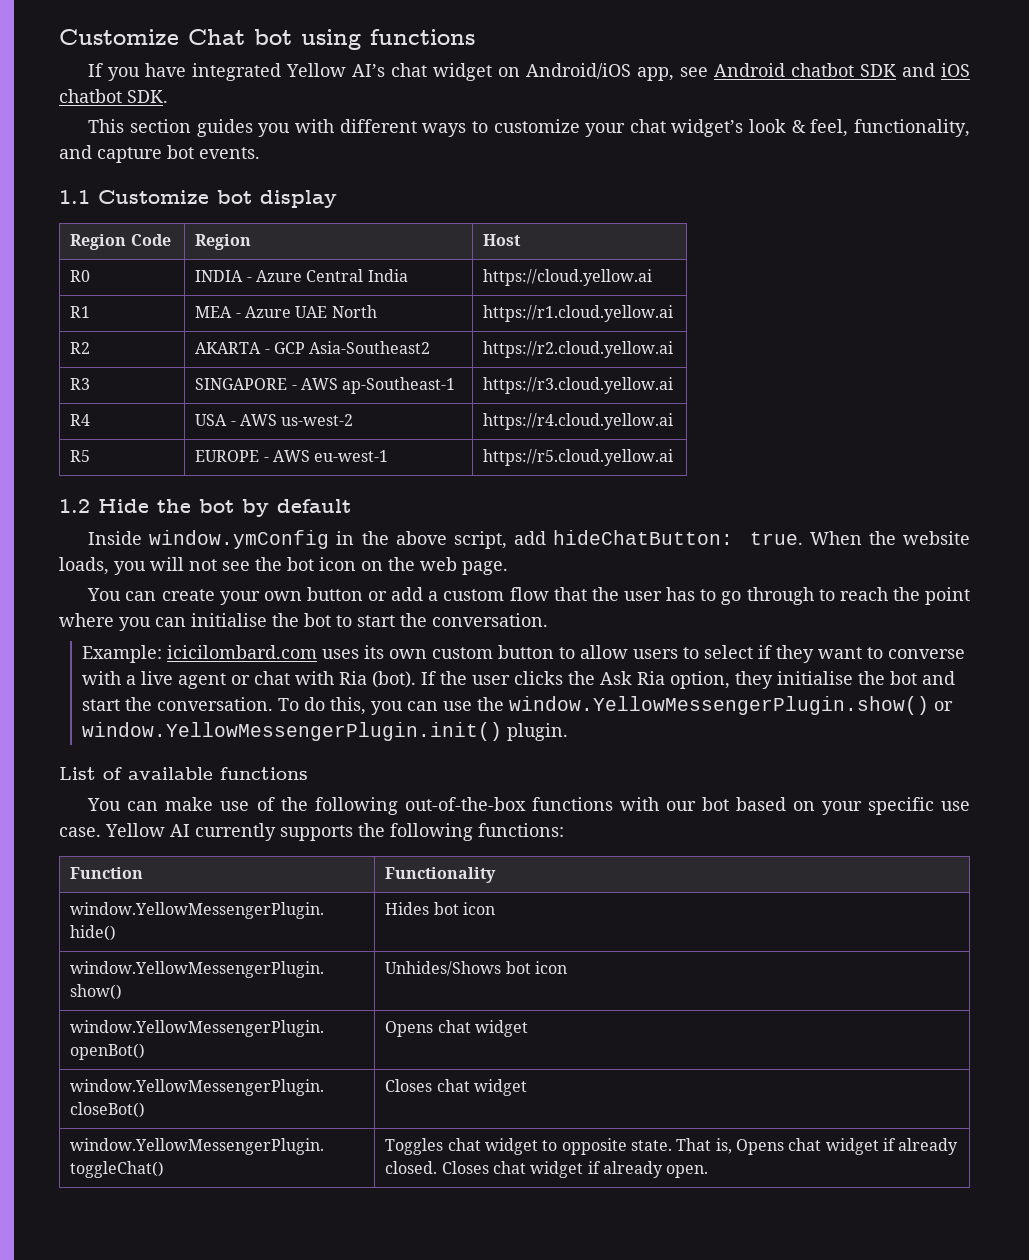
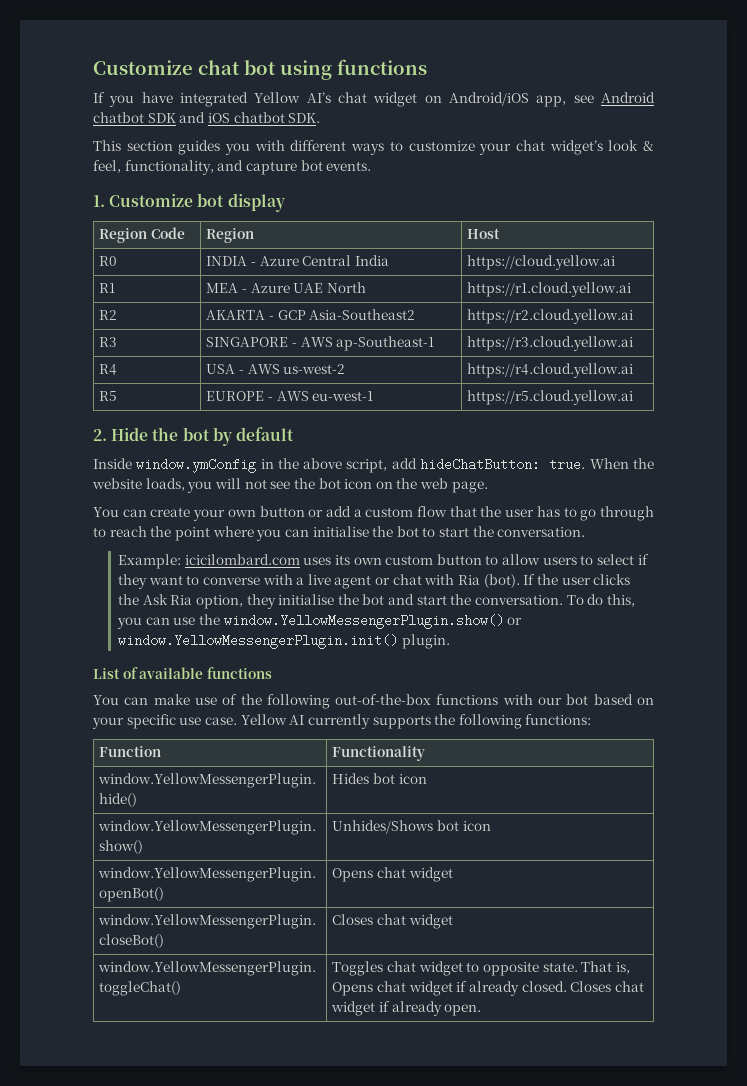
- Customize Chat bot using functions
+ Customize chat bot using functions
- 1.1 Customize bot display
+ 1. Customize bot display
- 1.2 Hide the bot by default
+ 2. Hide the bot by default

